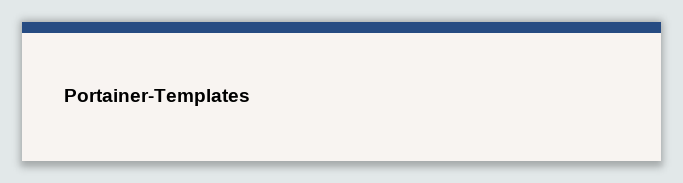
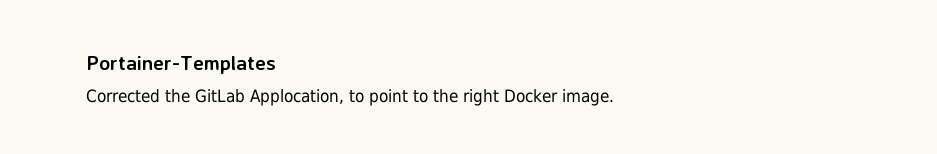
+ Corrected the GitLab Applocation, to point to the right Docker image.

